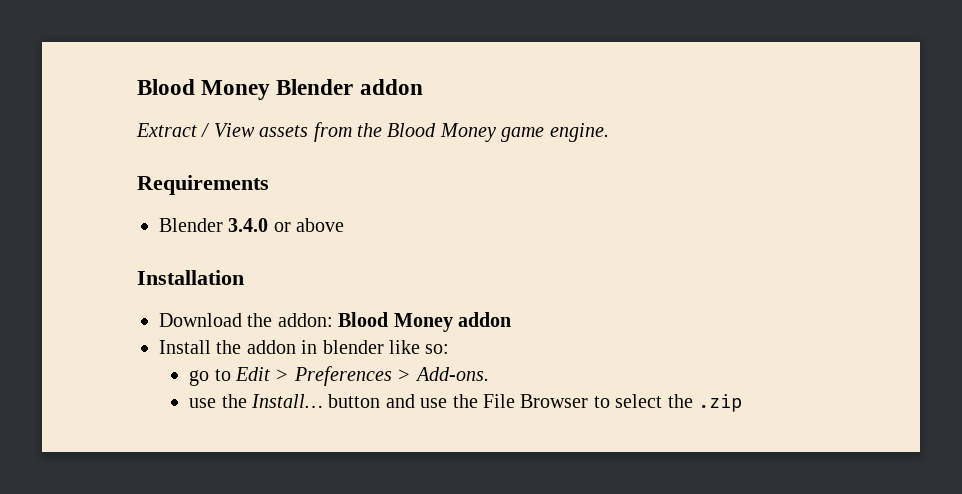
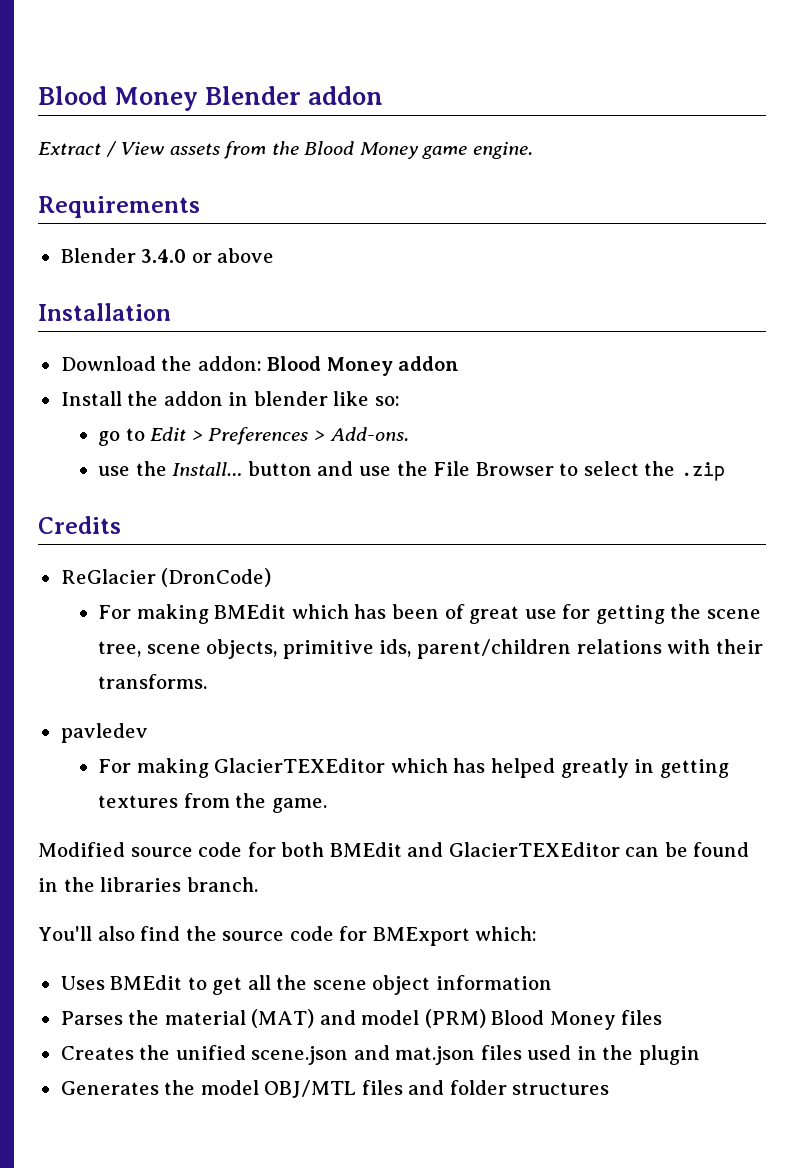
+ Credits
+ ReGlacier (DronCode)
+ For making BMEdit which has been of great use for getting the scene tree, scene objects, primitive ids, parent/children relations with their transforms.
+ pavledev
+ For making GlacierTEXEditor which has helped greatly in getting textures from the game.
+ Modified source code for both BMEdit and GlacierTEXEditor can be found in the libraries branch.
+ You'll also find the source code for BMExport which:
+ Uses BMEdit to get all the scene object information
+ Parses the material (MAT) and model (PRM) Blood Money files
+ Creates the unified scene.json and mat.json files used in the plugin
+ Generates the model OBJ/MTL files and folder structures

